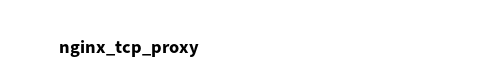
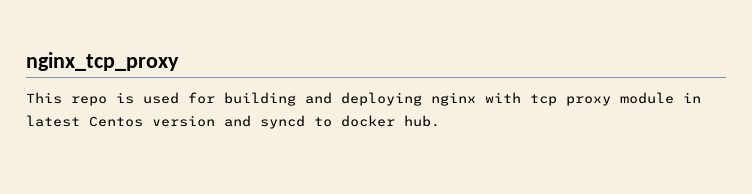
+ This repo is used for building and deploying nginx with tcp proxy module in latest Centos version and syncd to docker hub.

